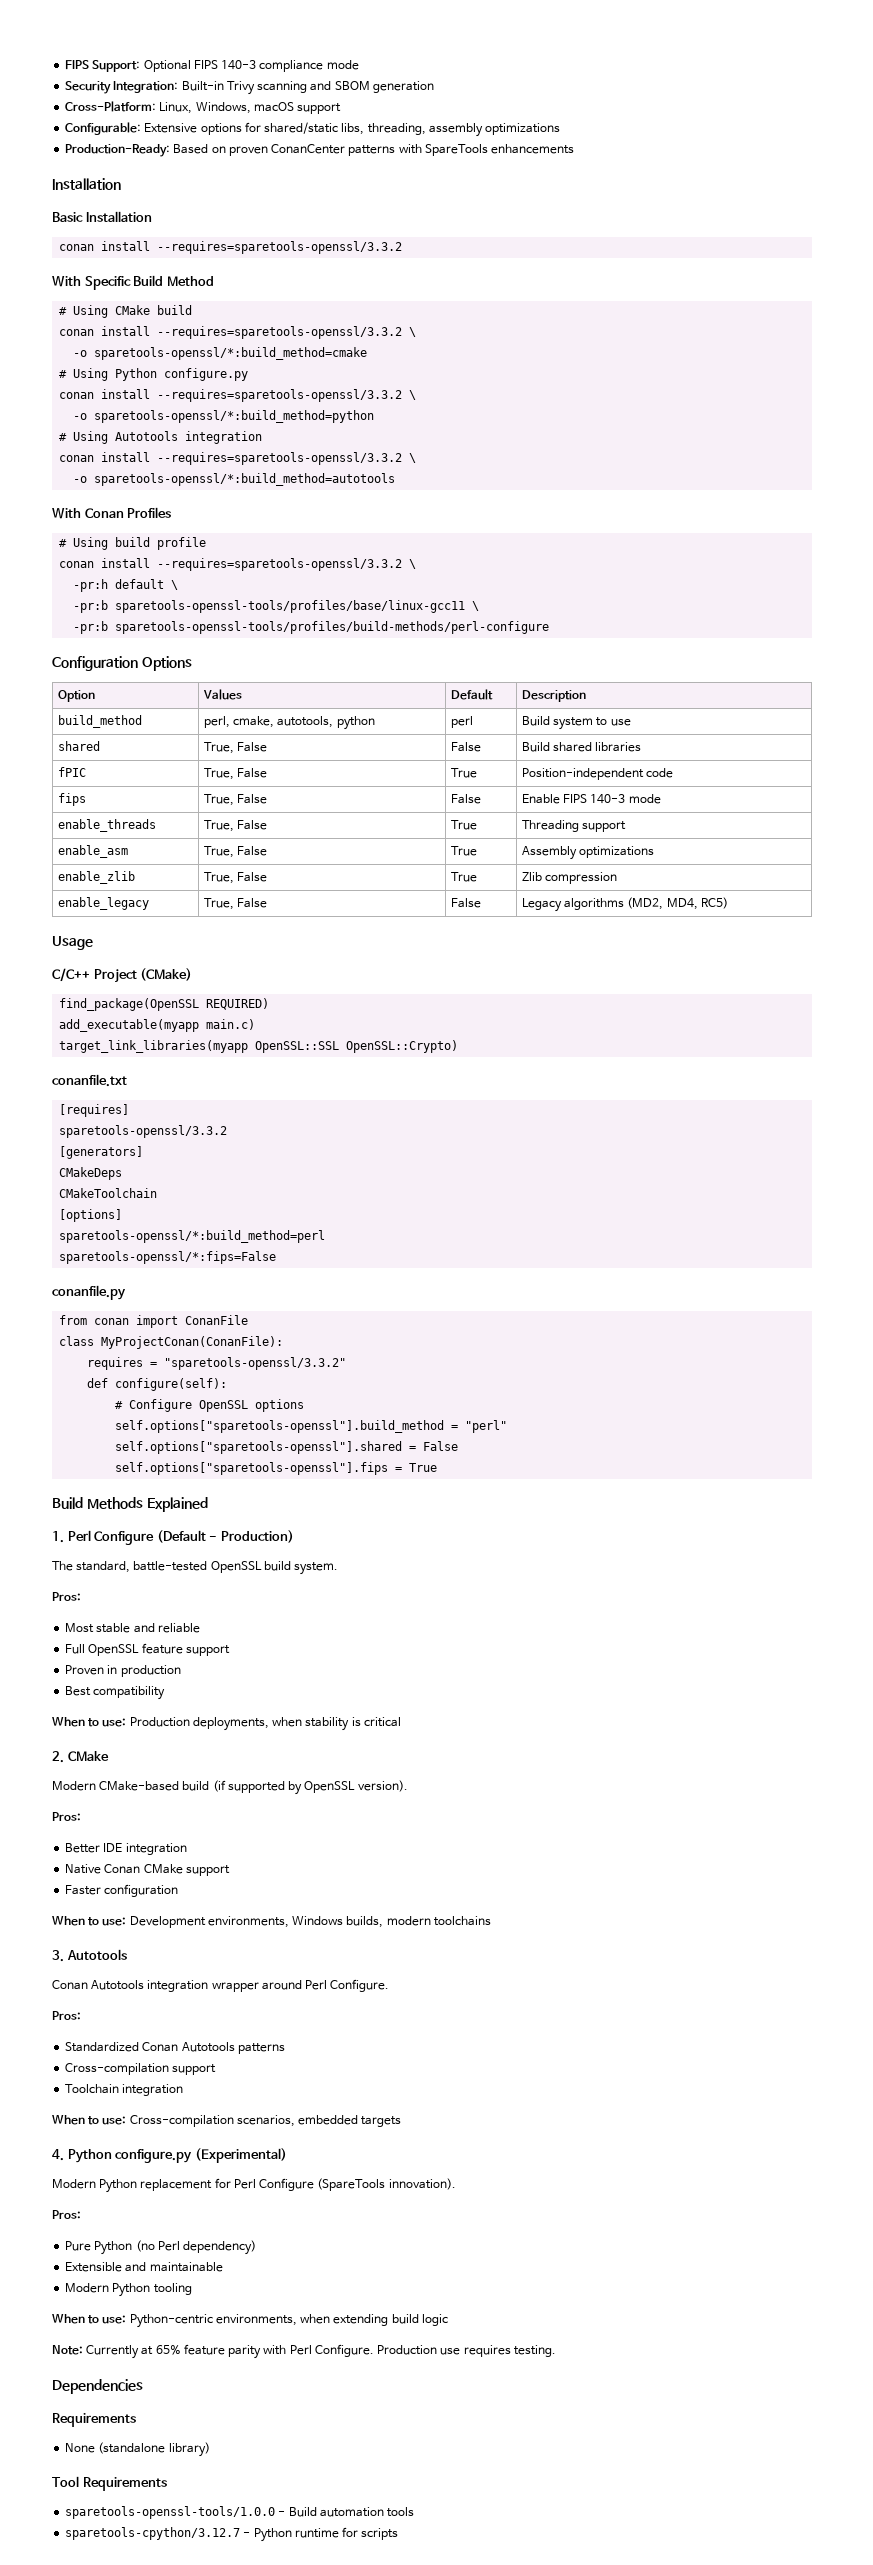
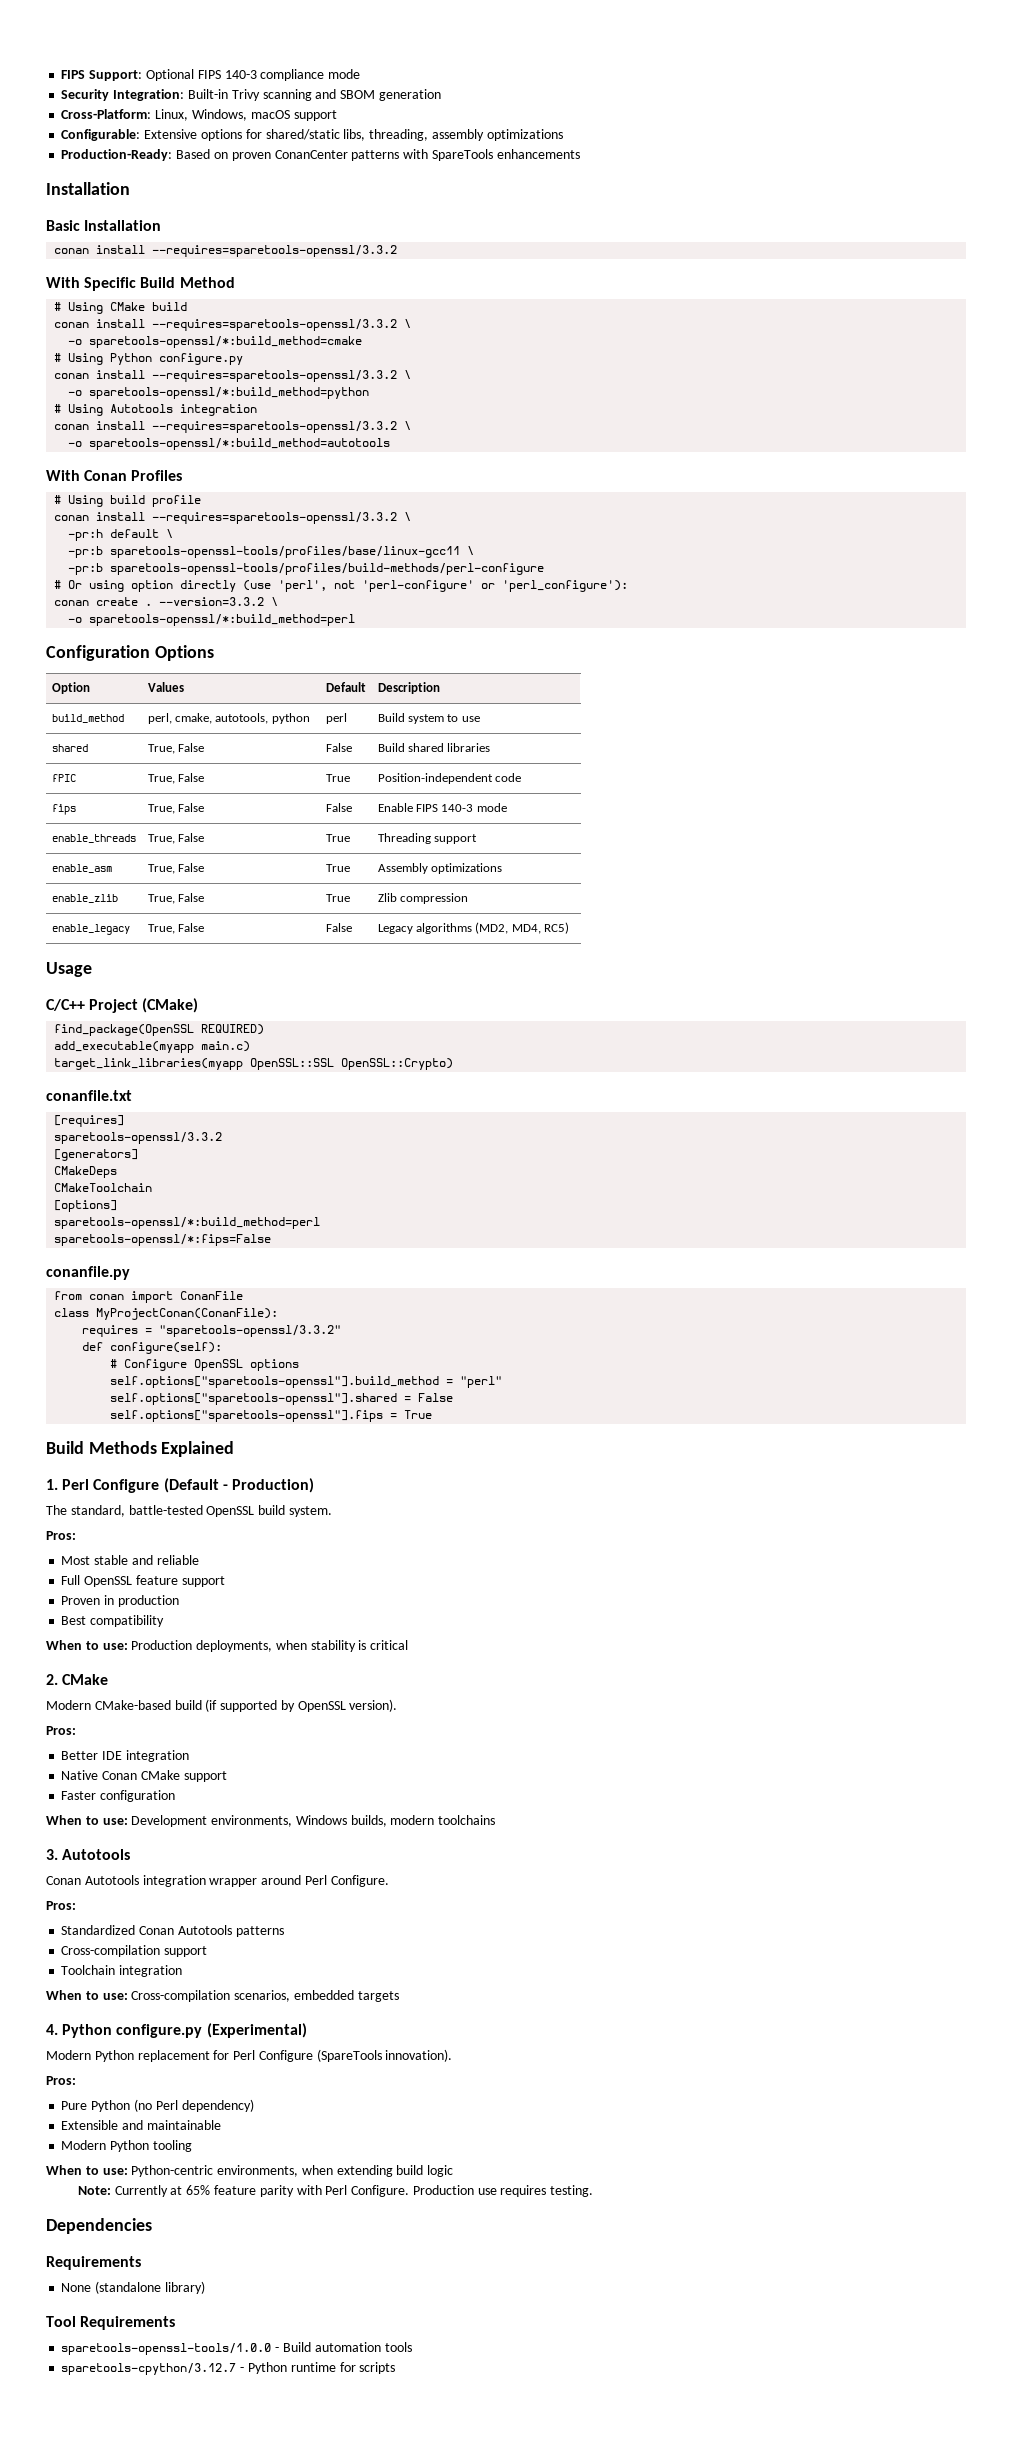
+ # Or using option directly (use 'perl', not 'perl-configure' or 'perl_configure'):
+ conan create . --version=3.3.2 \
+ -o sparetools-openssl/*:build_method=perl

